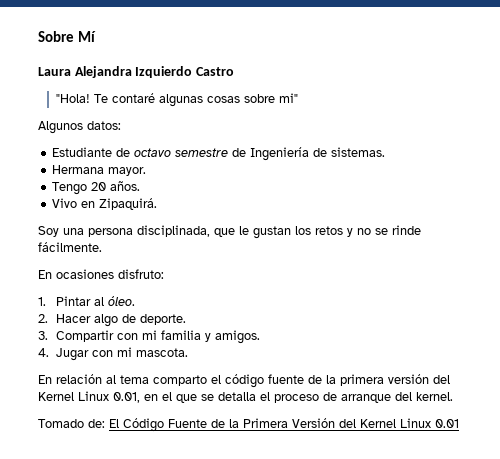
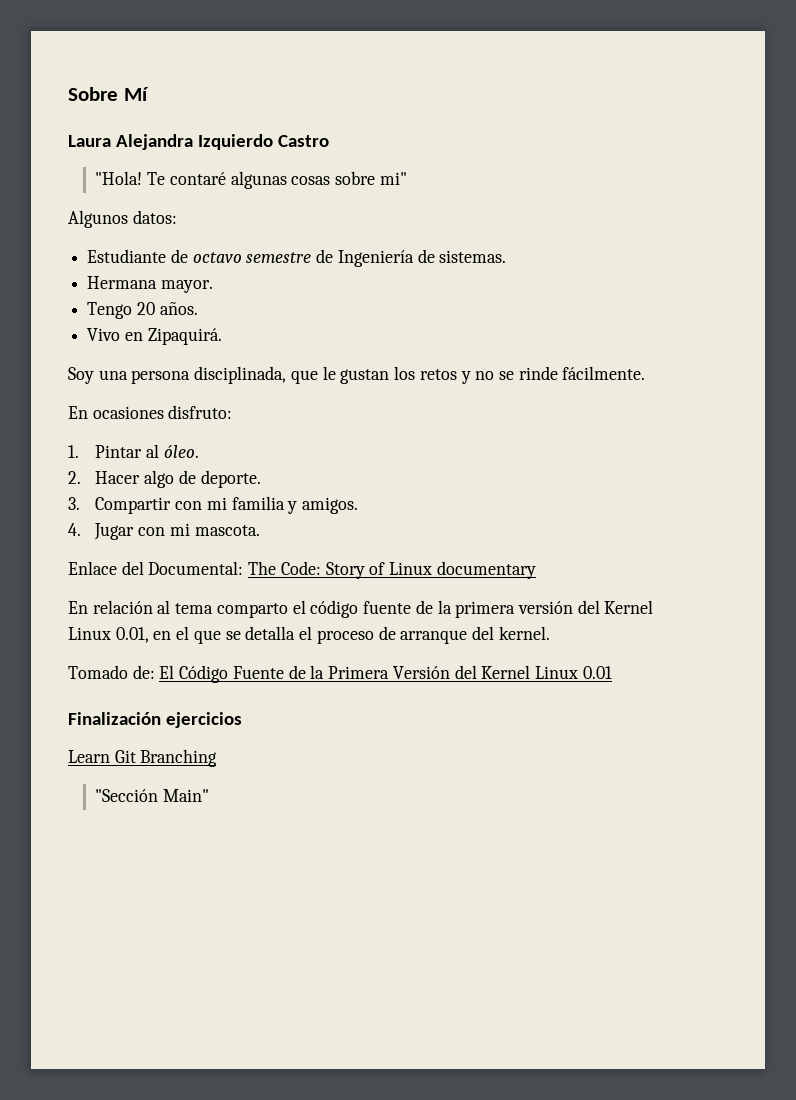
+ Enlace del Documental: The Code: Story of Linux documentary
+ Finalización ejercicios
+ Learn Git Branching
+ "Sección Main"

